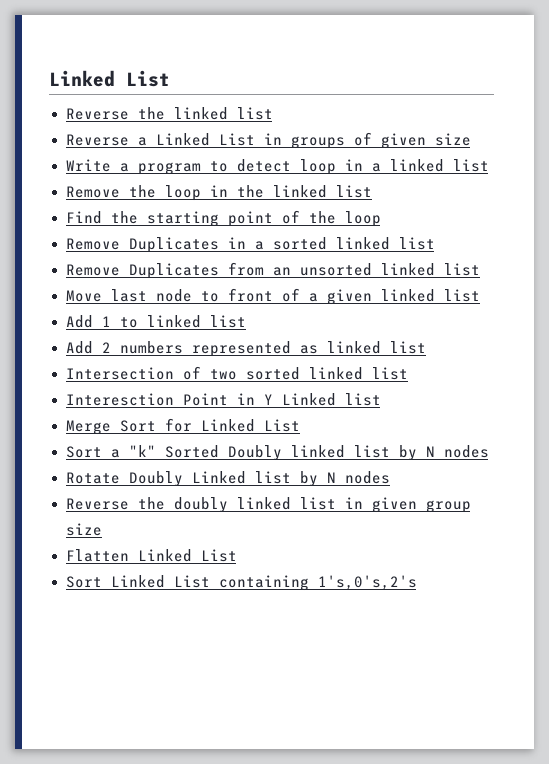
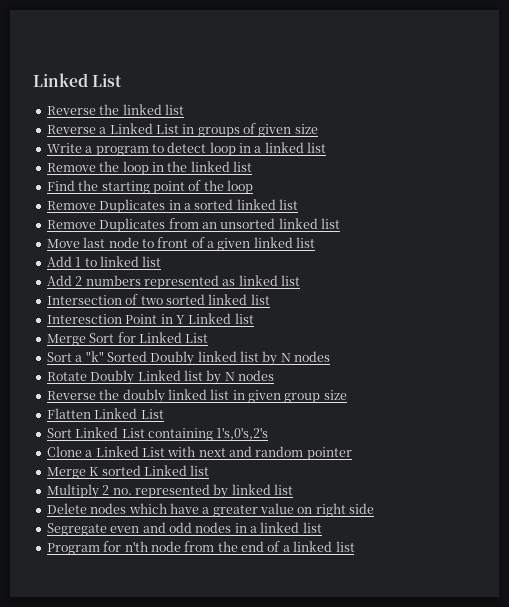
+ Clone a Linked List with next and random pointer
+ Merge K sorted Linked list
+ Multiply 2 no. represented by linked list
+ Delete nodes which have a greater value on right side
+ Segregate even and odd nodes in a linked list
+ Program for n'th node from the end of a linked list

